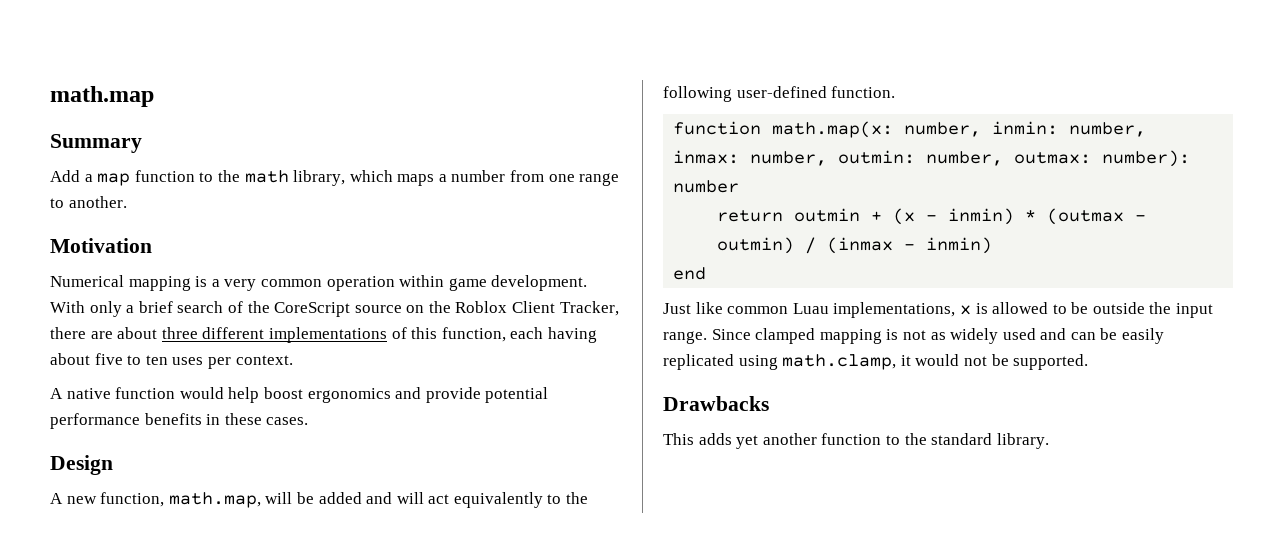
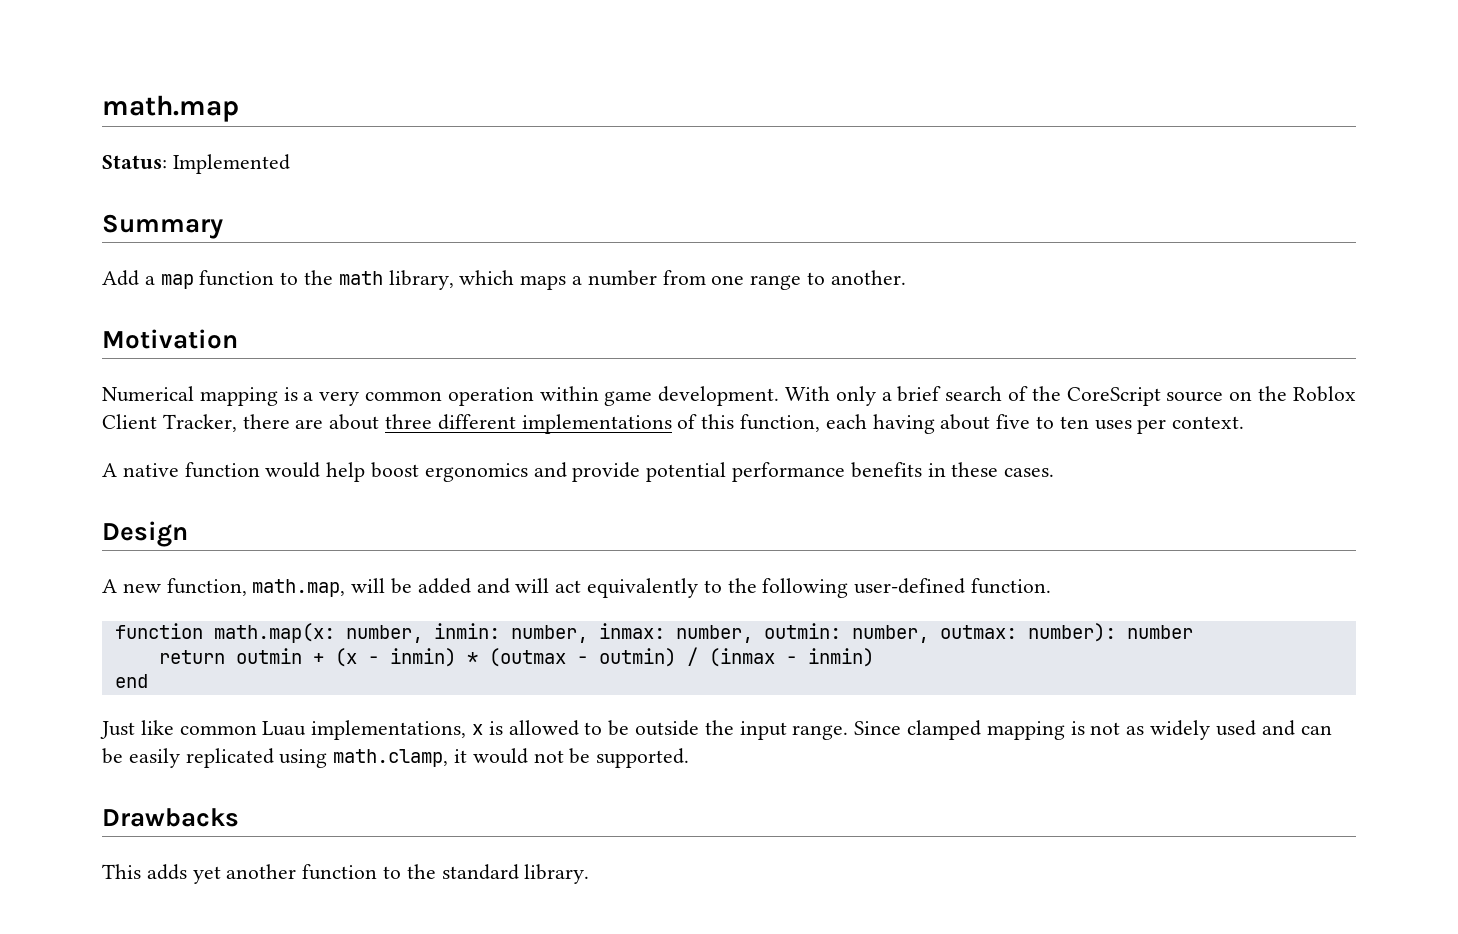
+ Status: Implemented

